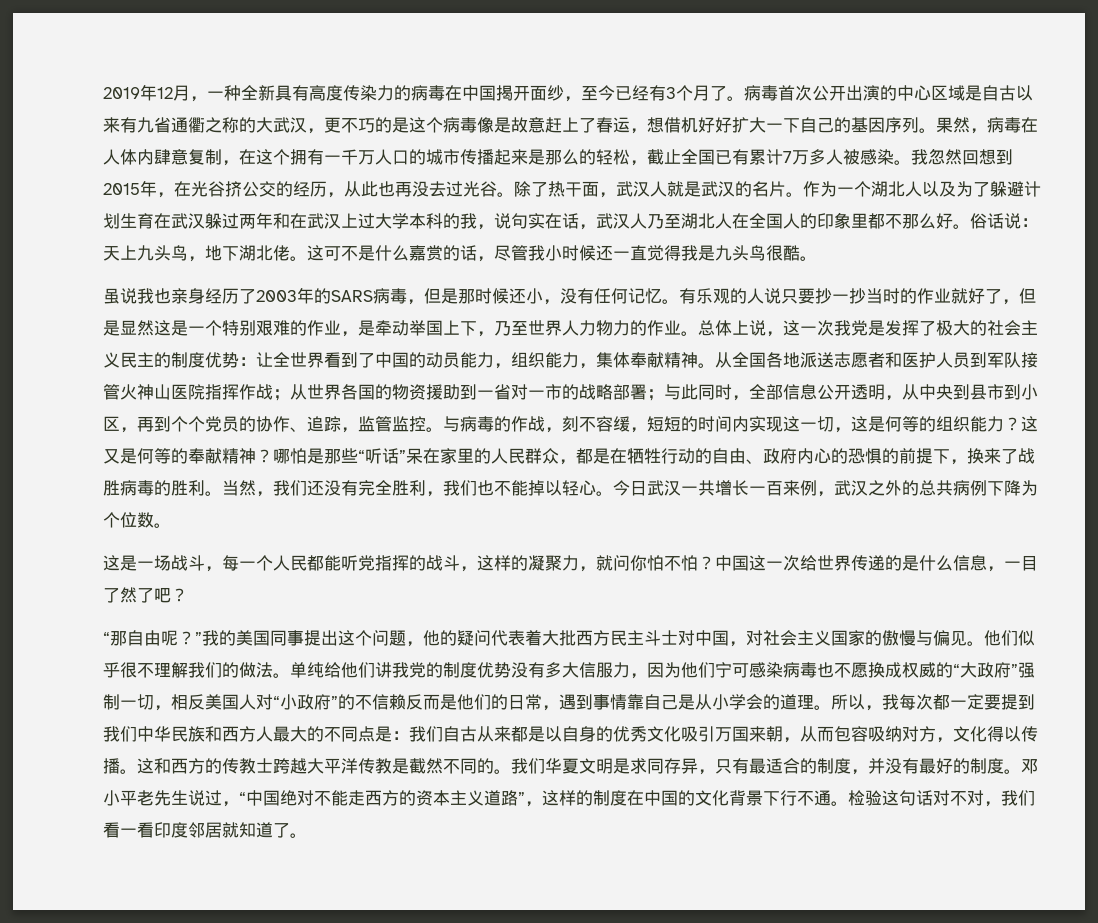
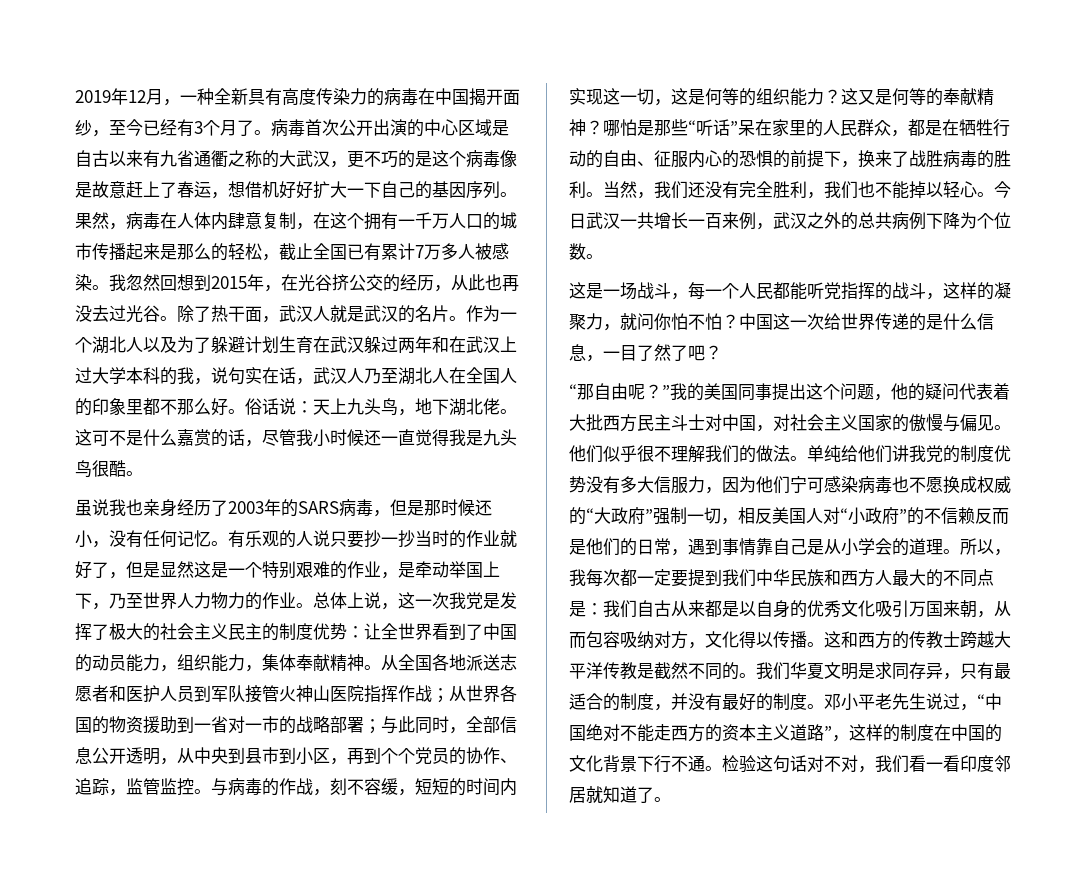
- 哪怕是那些“听话”呆在家里的人民群众，都是在牺牲行动的自由、政府内心的恐惧的前提下，换来了战胜病毒的胜利。
+ 哪怕是那些“听话”呆在家里的人民群众，都是在牺牲行动的自由、征服内心的恐惧的前提下，换来了战胜病毒的胜利。

